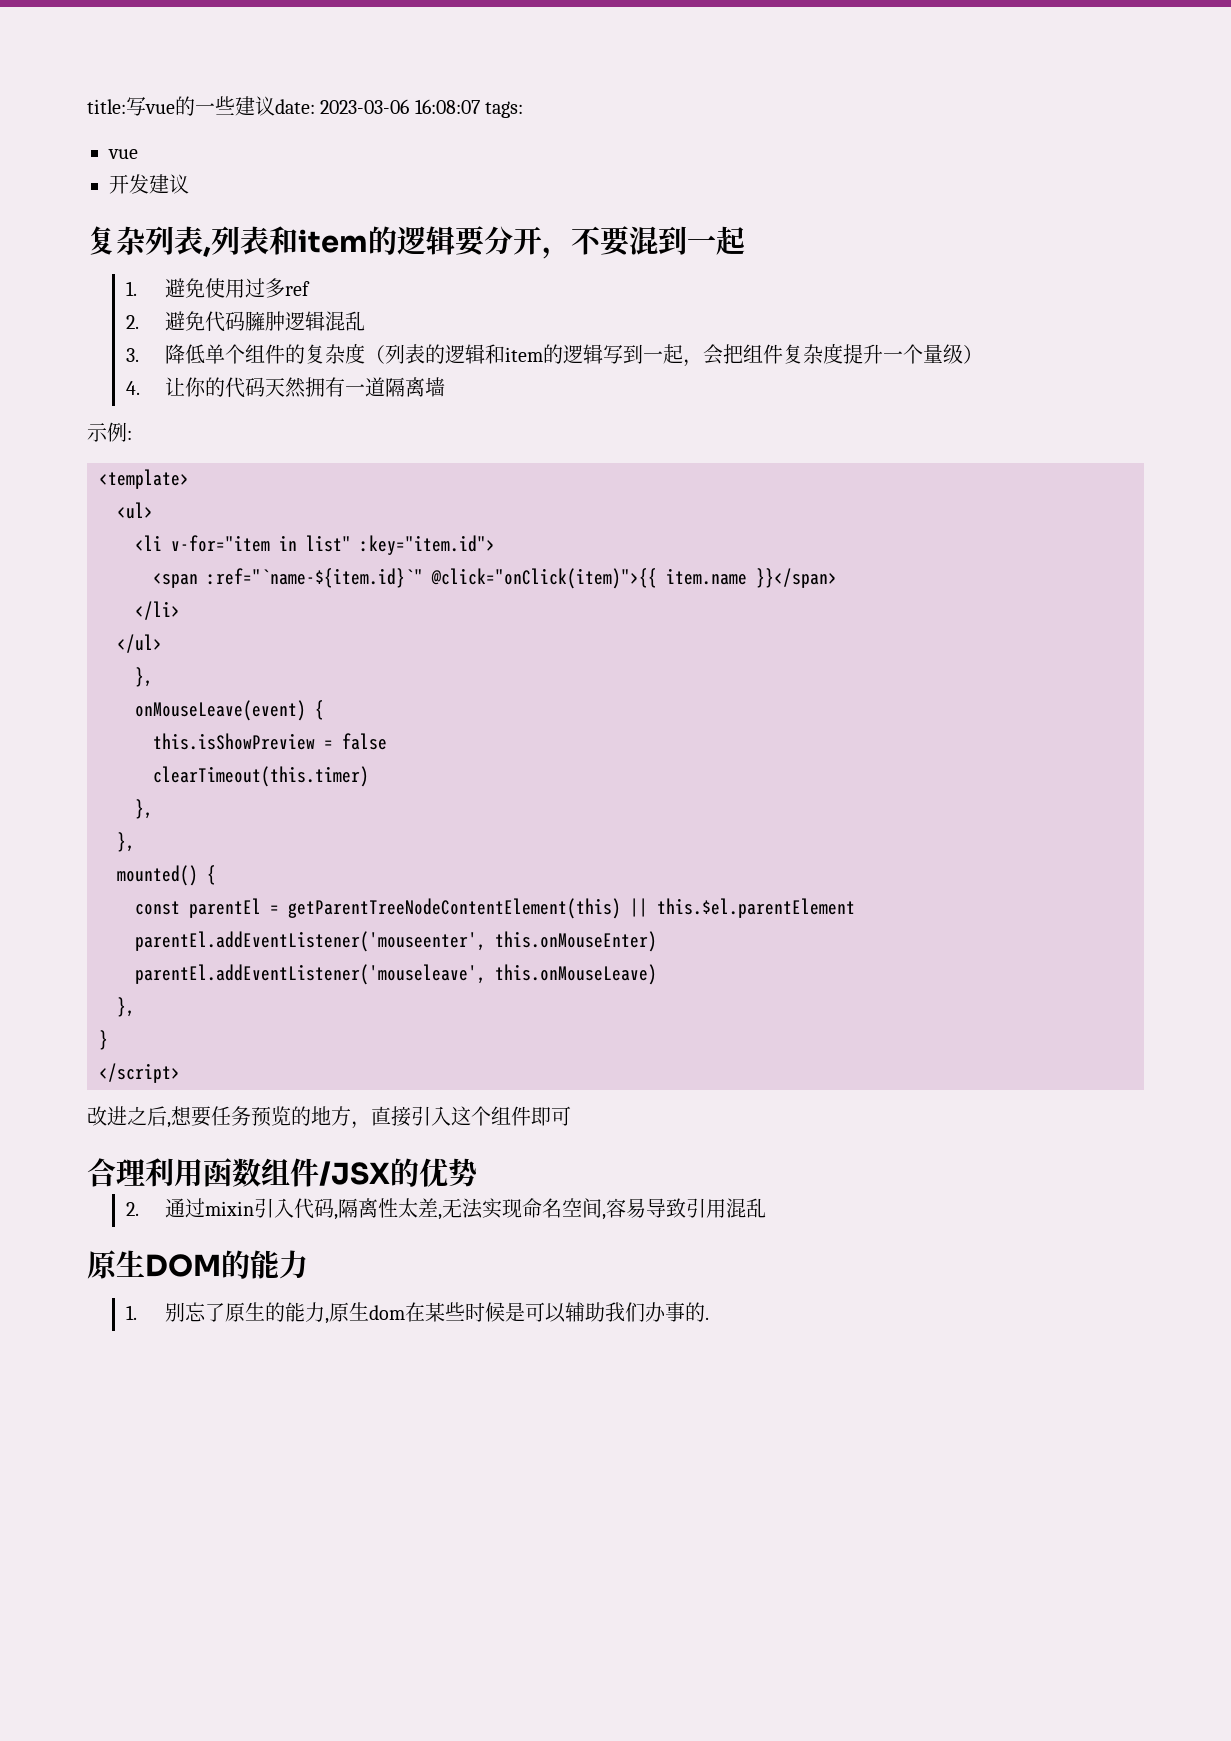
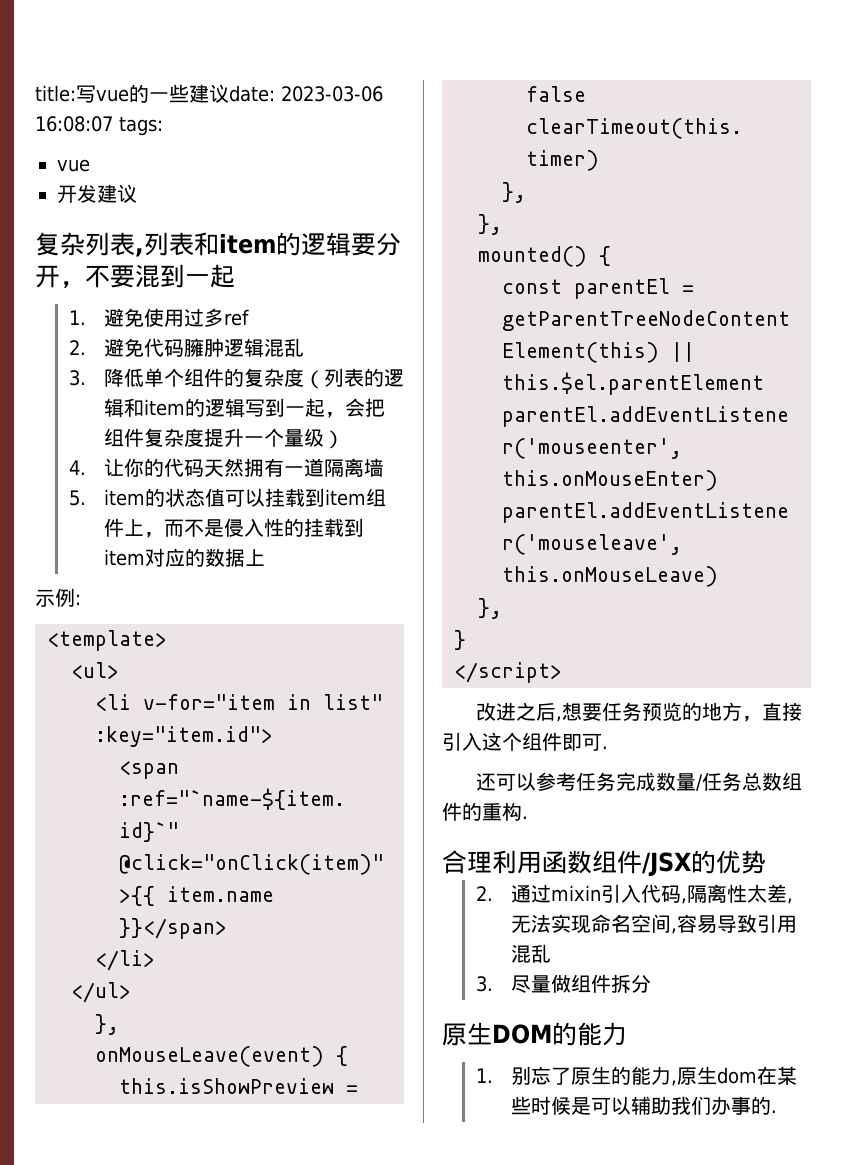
+ 5. item的状态值可以挂载到item组件上，而不是侵入性的挂载到item对应的数据上
- 改进之后,想要任务预览的地方，直接引入这个组件即可
+ 改进之后,想要任务预览的地方，直接引入这个组件即可.
+ 还可以参考任务完成数量/任务总数组件的重构.
+ 3.尽量做组件拆分

